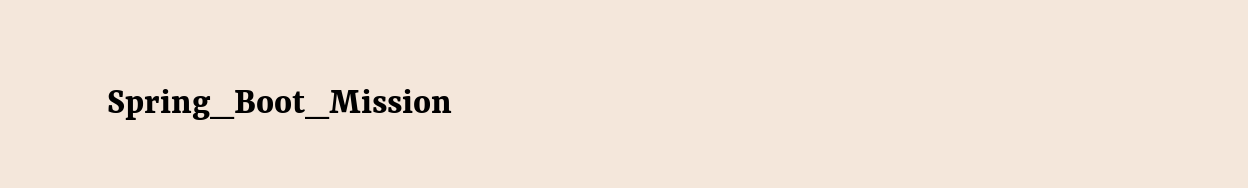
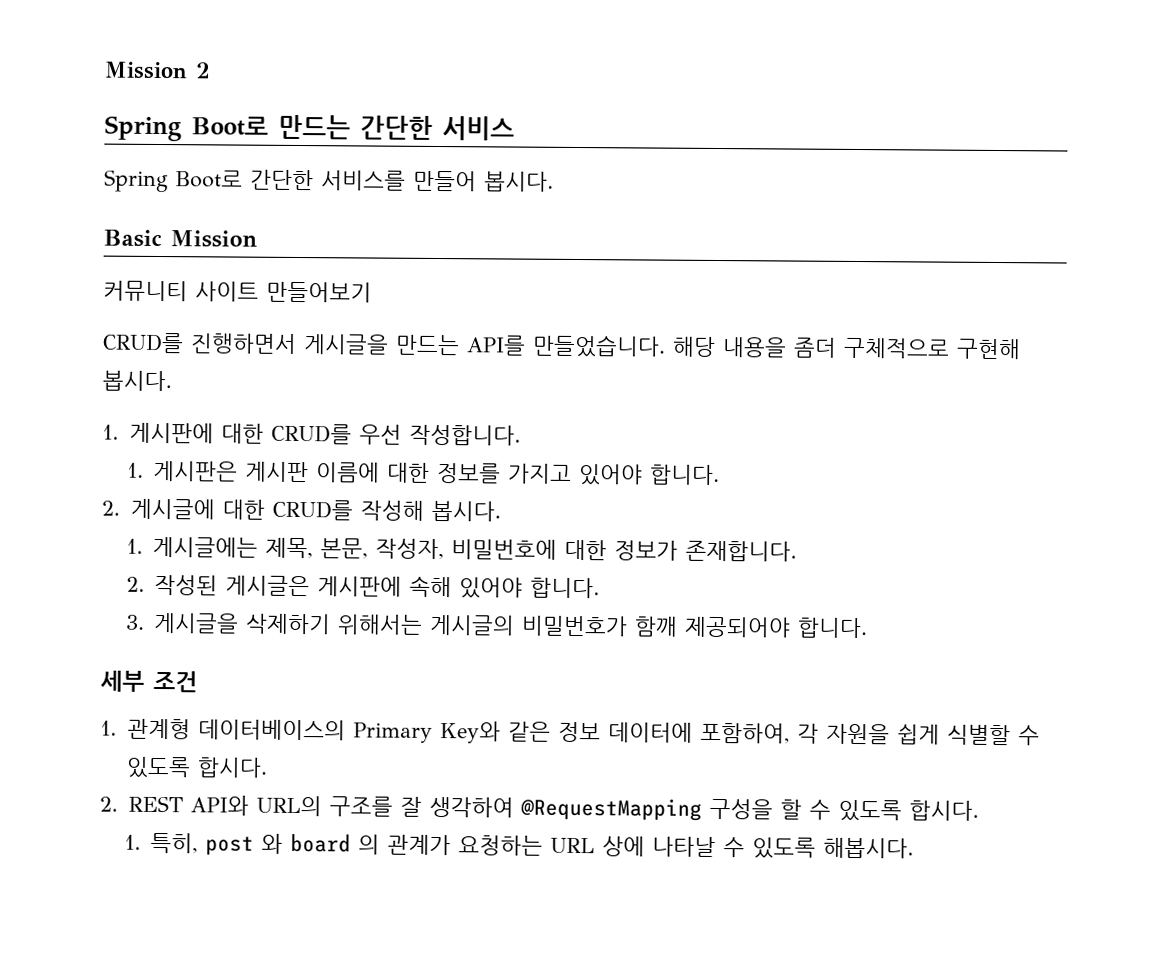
- Spring_Boot_Mission
+ Mission 2
+ Spring Boot로 만드는 간단한 서비스
+ Spring Boot로 간단한 서비스를 만들어 봅시다.
+ Basic Mission
+ 커뮤니티 사이트 만들어보기
+ CRUD를 진행하면서 게시글을 만드는 API를 만들었습니다. 해당 내용을 좀더 구체적으로 구현해 봅시다.
+ 1. 게시판에 대한 CRUD를 우선 작성합니다.
+ 1. 게시판은 게시판 이름에 대한 정보를 가지고 있어야 합니다.
+ 2. 게시글에 대한 CRUD를 작성해 봅시다.
+ 1. 게시글에는 제목, 본문, 작성자, 비밀번호에 대한 정보가 존재합니다.
+ 2. 작성된 게시글은 게시판에 속해 있어야 합니다.
+ 3. 게시글을 삭제하기 위해서는 게시글의 비밀번호가 함깨 제공되어야 합니다.
+ 세부 조건
+ 1. 관계형 데이터베이스의 Primary Key와 같은 정보 데이터에 포함하여, 각 자원을 쉽게 식별할 수 있도록 합시다.
+ 2. REST API와 URL의 구조를 잘 생각하여 @RequestMapping 구성을 할 수 있도록 합시다.
+ 1. 특히, post 와 board 의 관계가 요청하는 URL 상에 나타날 수 있도록 해봅시다.

